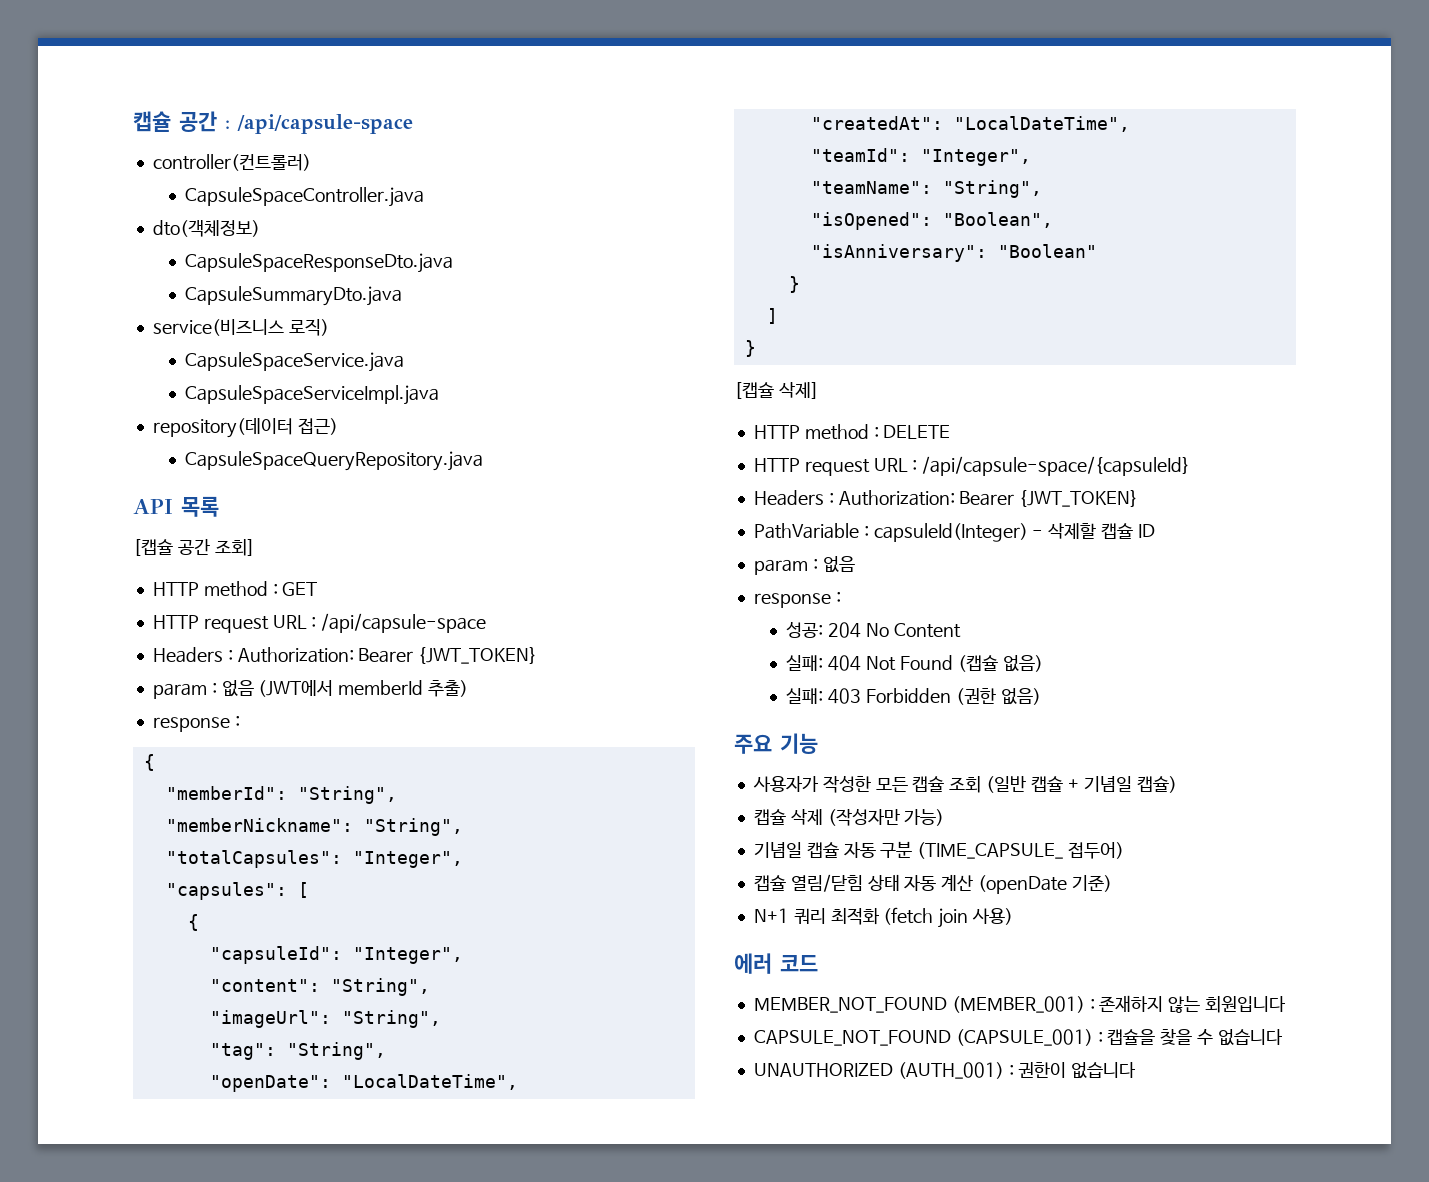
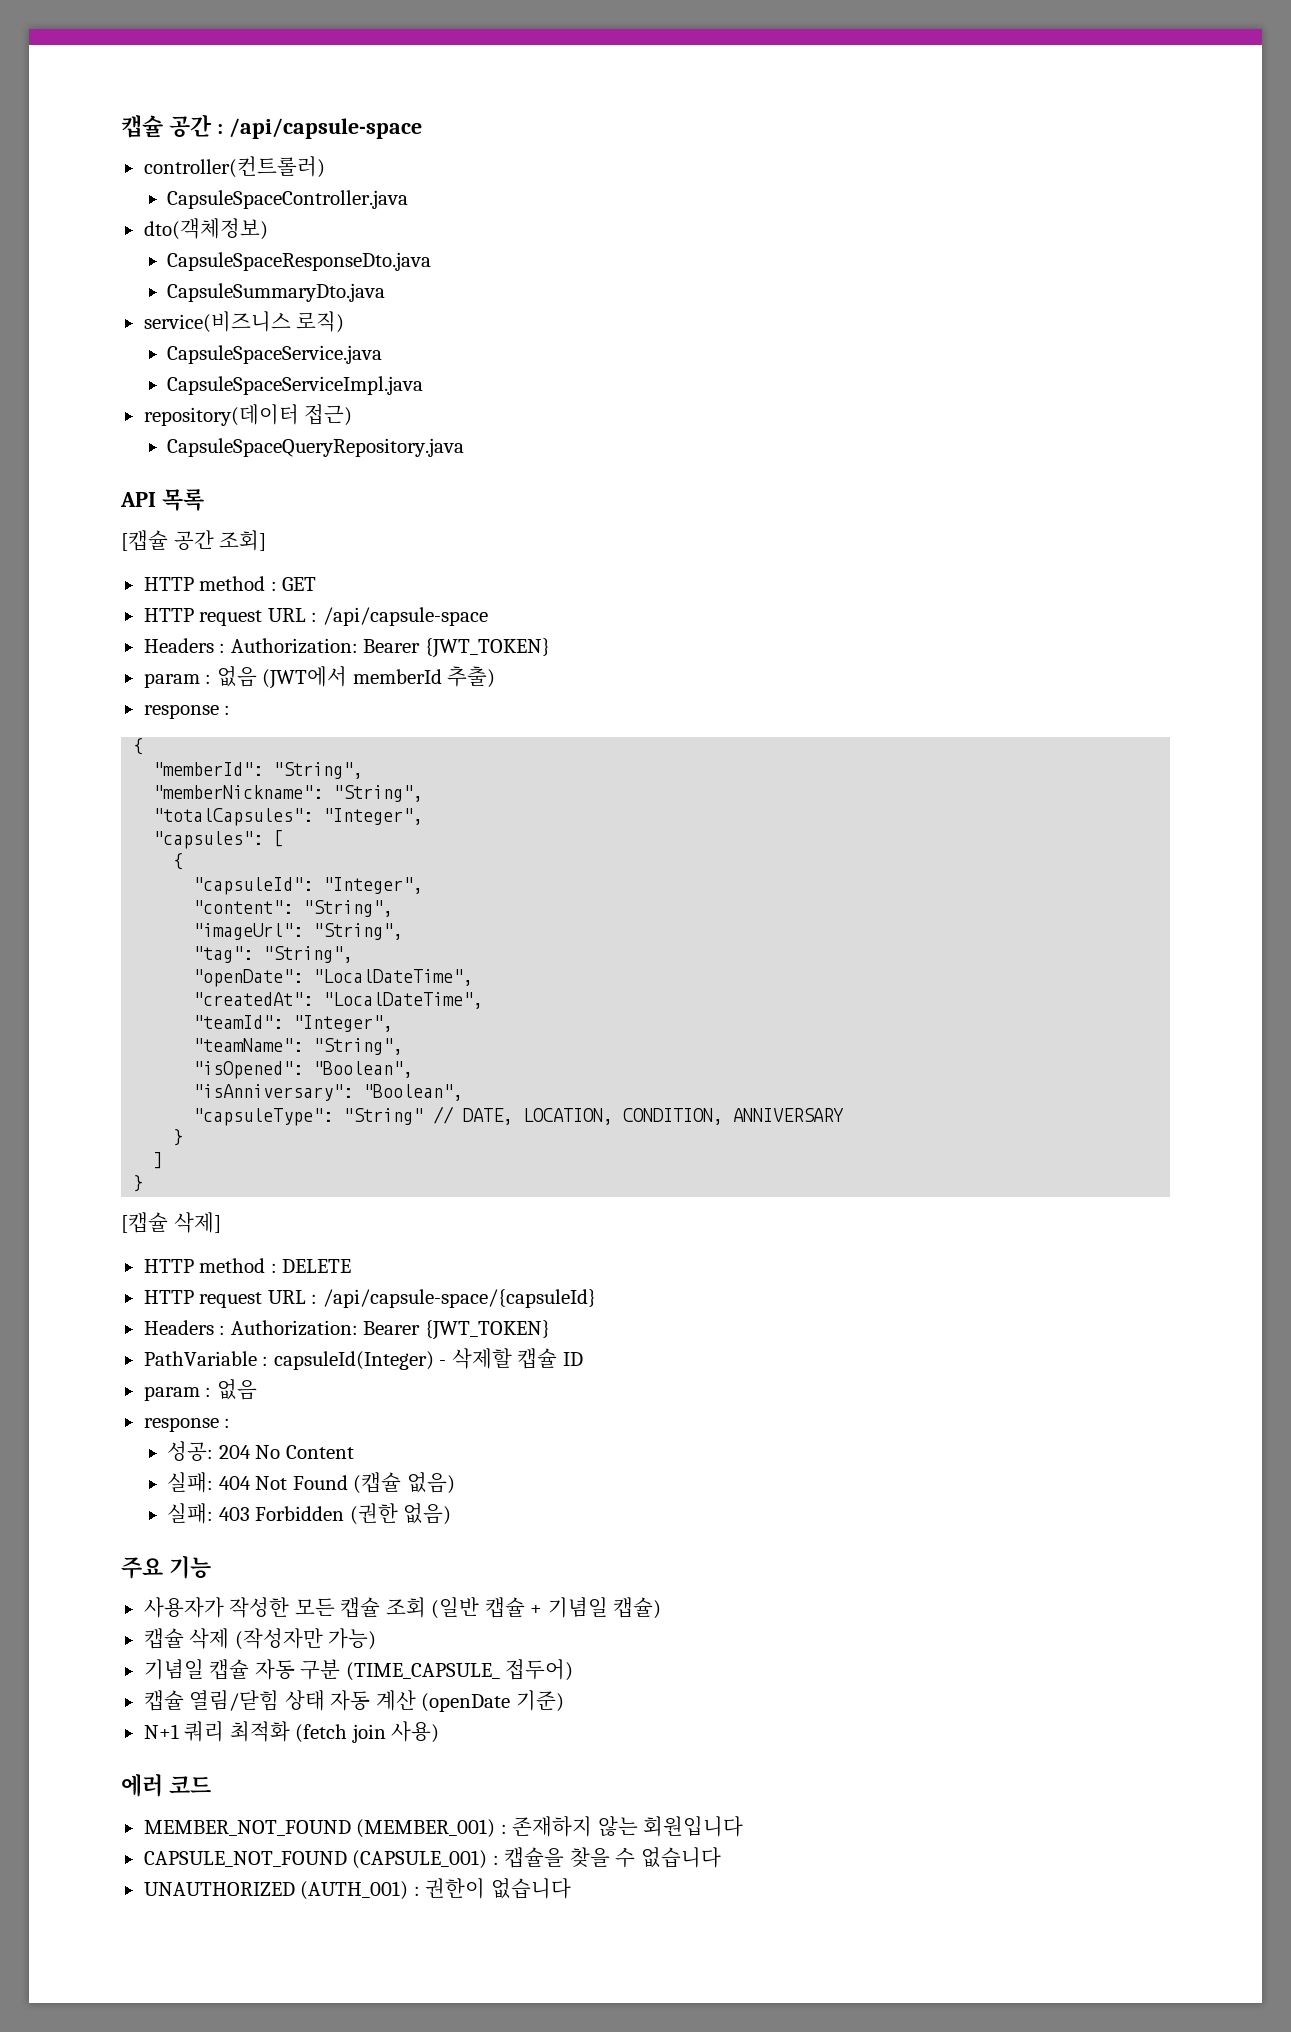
- "isAnniversary": "Boolean"
+ "isAnniversary": "Boolean",
+ "capsuleType": "String" // DATE, LOCATION, CONDITION, ANNIVERSARY

